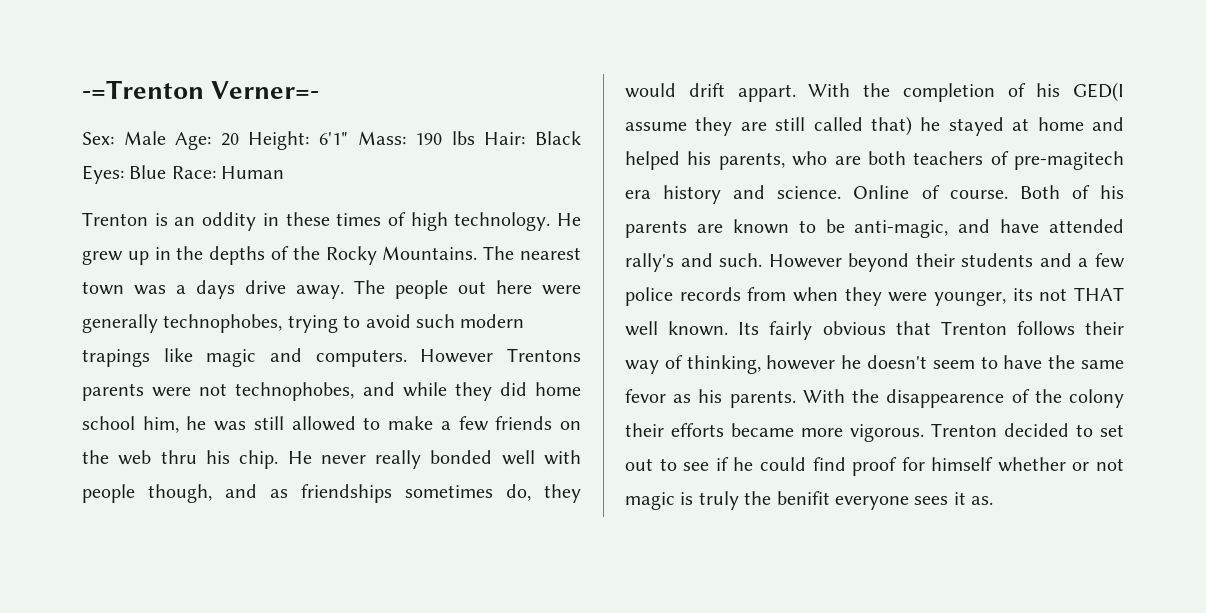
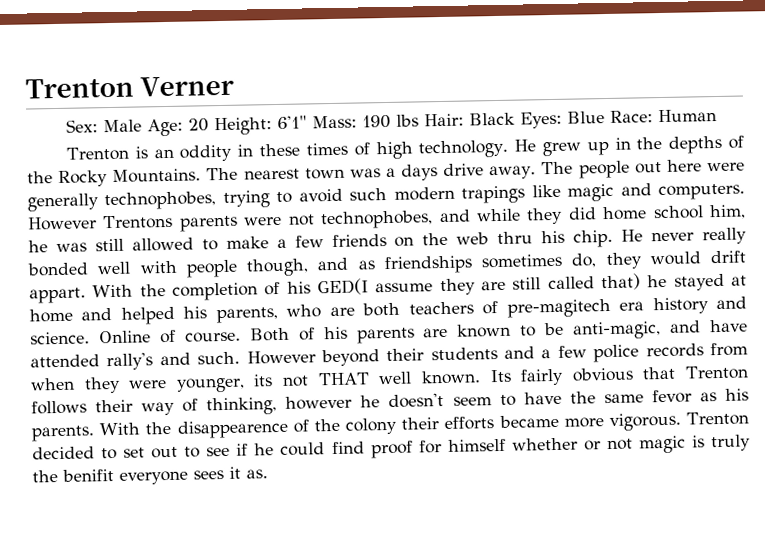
- -=Trenton Verner=-
+ Trenton Verner

